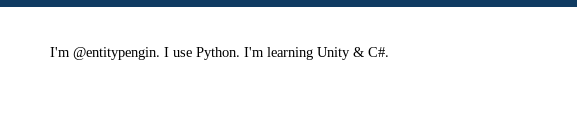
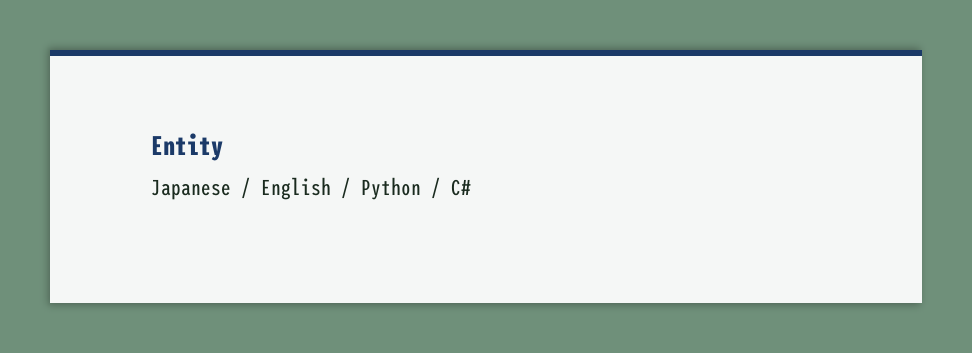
- I'm @entitypengin. I use Python. I'm learning Unity & C#.
+ Entity
+ Japanese / English / Python / C#

